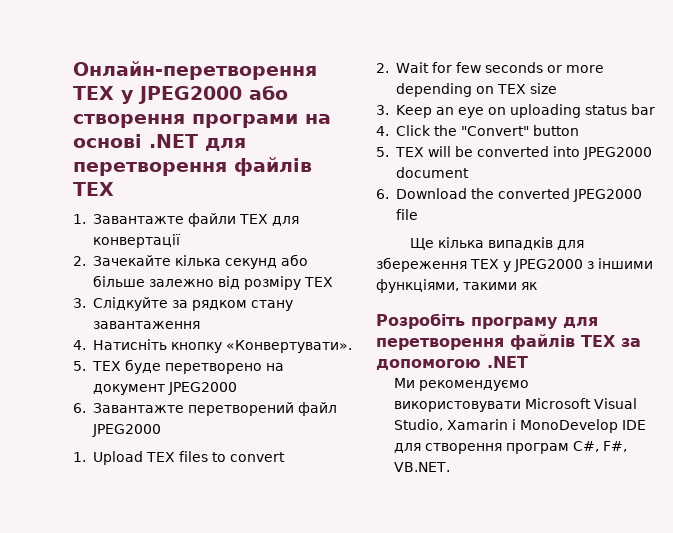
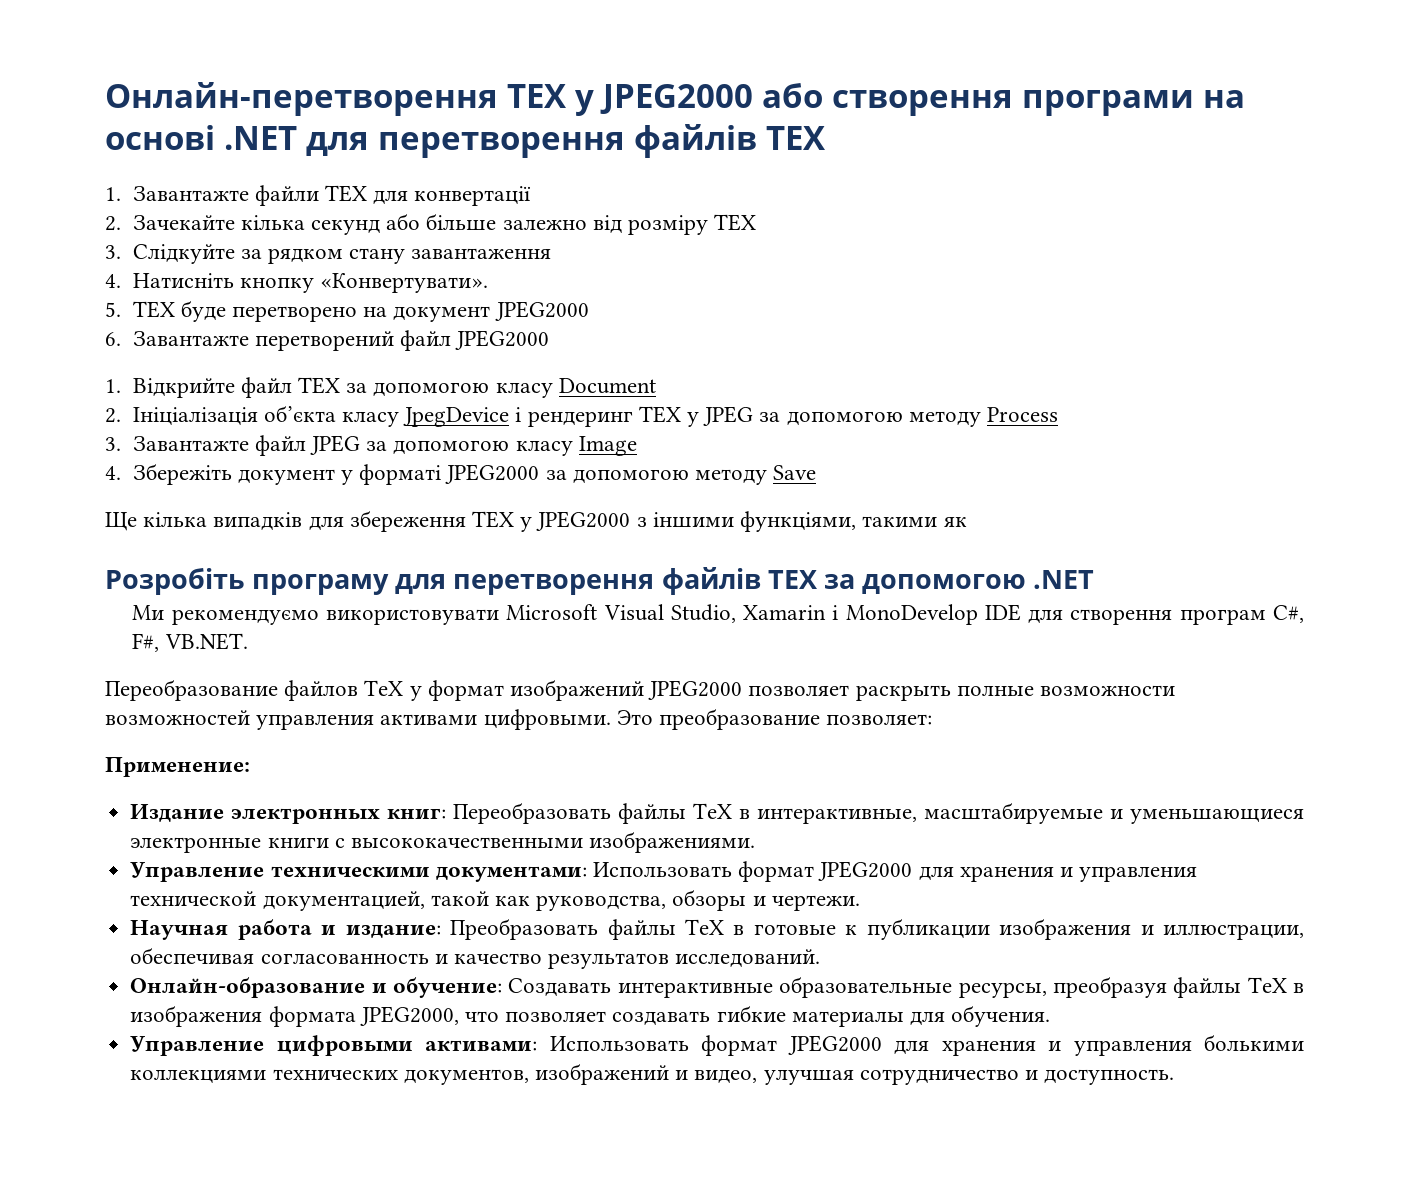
- 1. Upload TEX files to convert
- 2. Wait for few seconds or more depending on TEX size
- 3. Keep an eye on uploading status bar
- 4. Click the "Convert" button
- 5. TEX will be converted into JPEG2000 document
- 6. Download the converted JPEG2000 file
+ 1. Відкрийте файл TEX за допомогою класу Document
+ 2. Ініціалізація об’єкта класу JpegDevice і рендеринг TEX у JPEG за допомогою методу Process
+ 3. Завантажте файл JPEG за допомогою класу Image
+ 4. Збережіть документ у форматі JPEG2000 за допомогою методу Save
+ Переобразование файлов TeX у формат изображений JPEG2000 позволяет раскрыть полные возможности возможностей управления активами цифровыми. Это преобразование позволяет:
+ Применение:
+ Издание электронных книг: Переобразовать файлы TeX в интерактивные, масштабируемые и уменьшающиеся электронные книги с высококачественными изображениями.
+ Управление техническими документами: Использовать формат JPEG2000 для хранения и управления технической документацией, такой как руководства, обзоры и чертежи.
+ Научная работа и издание: Преобразовать файлы TeX в готовые к публикации изображения и иллюстрации, обеспечивая согласованность и качество результатов исследований.
+ Онлайн-образование и обучение: Создавать интерактивные образовательные ресурсы, преобразуя файлы TeX в изображения формата JPEG2000, что позволяет создавать гибкие материалы для обучения.
+ Управление цифровыми активами: Использовать формат JPEG2000 для хранения и управления болькими коллекциями технических документов, изображений и видео, улучшая сотрудничество и доступность.

